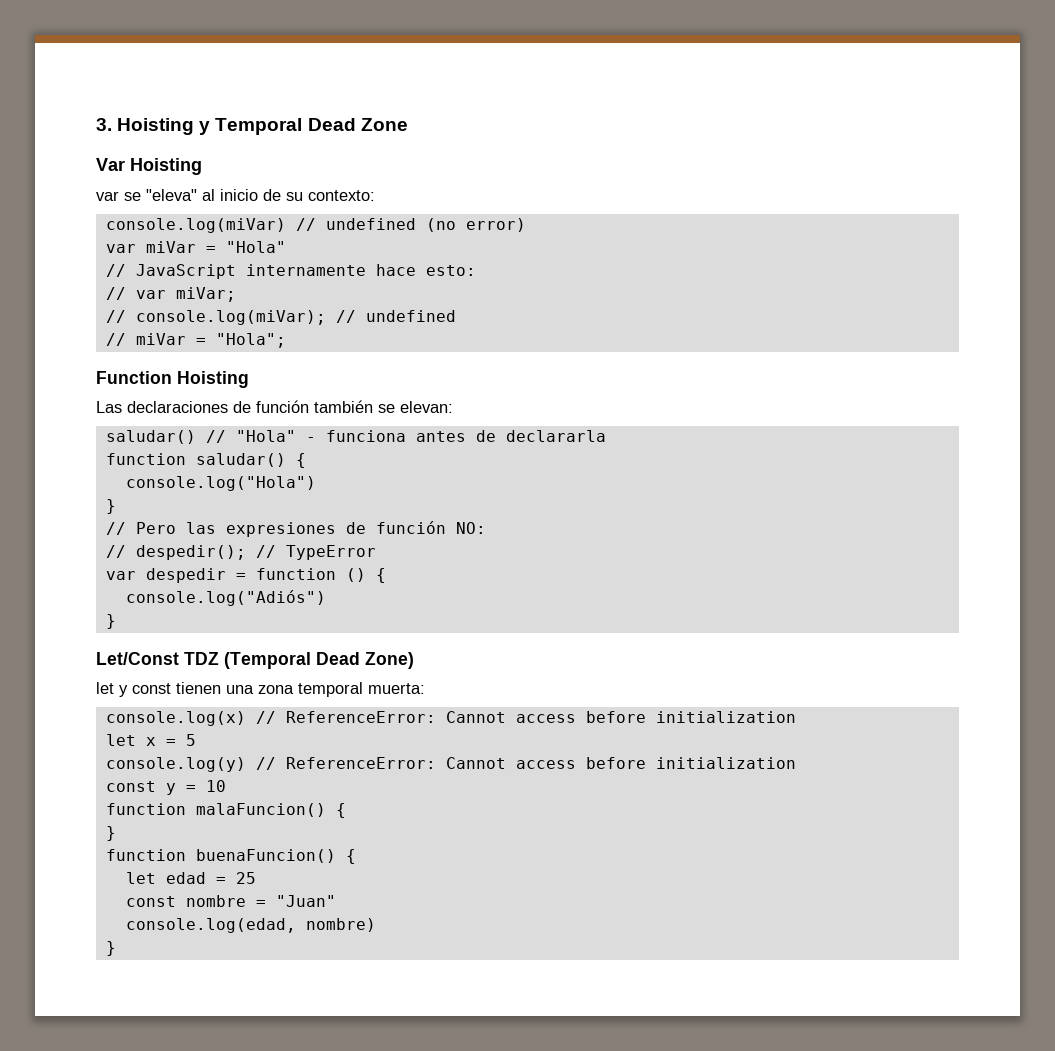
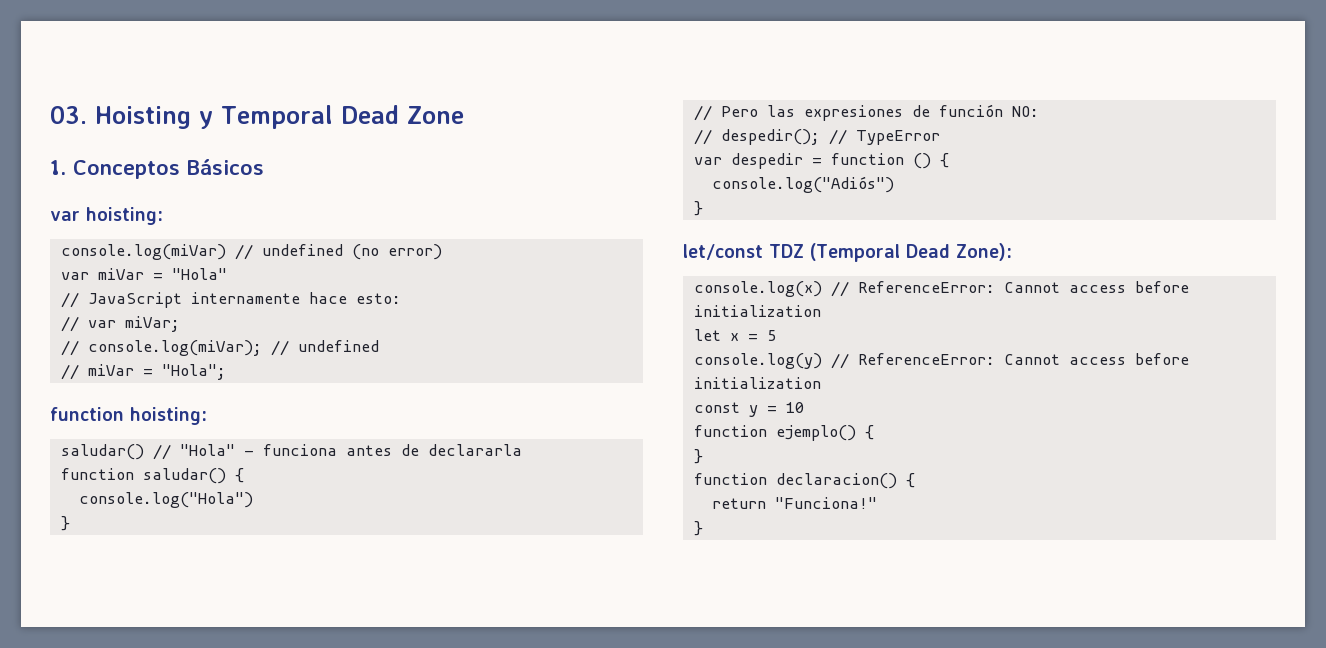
- 3. Hoisting y Temporal Dead Zone
+ 03. Hoisting y Temporal Dead Zone
- Var Hoisting
- var se "eleva" al inicio de su contexto:
+ 1. Conceptos Básicos
+ var hoisting:
- Function Hoisting
- Las declaraciones de función también se elevan:
+ function hoisting:
- Let/Const TDZ (Temporal Dead Zone)
- let y const tienen una zona temporal muerta:
+ let/const TDZ (Temporal Dead Zone):
- function malaFuncion() {
+ function ejemplo() {
- function buenaFuncion() {
- let edad = 25
- const nombre = "Juan"
- console.log(edad, nombre)
+ function declaracion() {
+ return "Funciona!"

